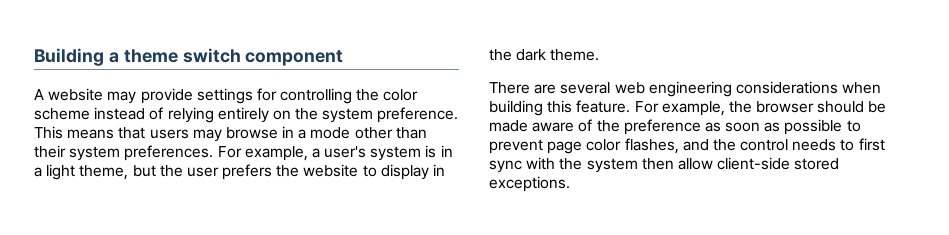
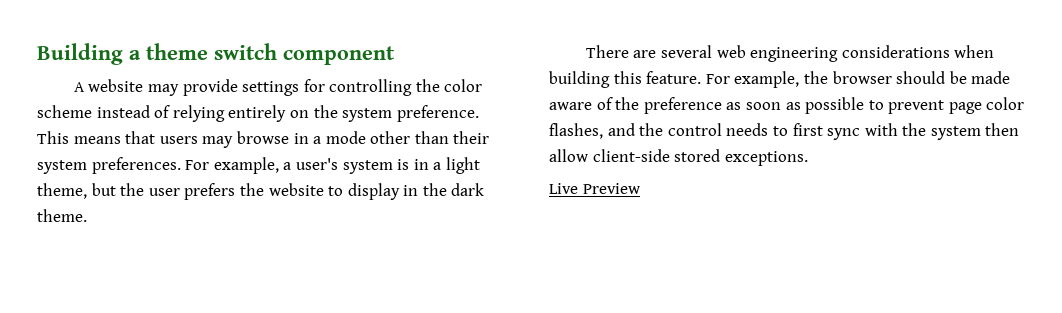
+ Live Preview

